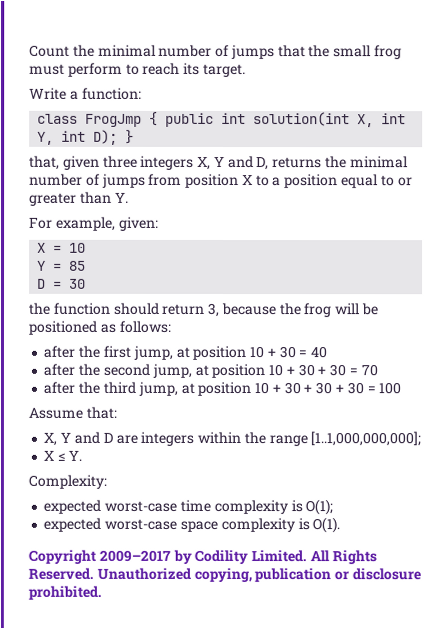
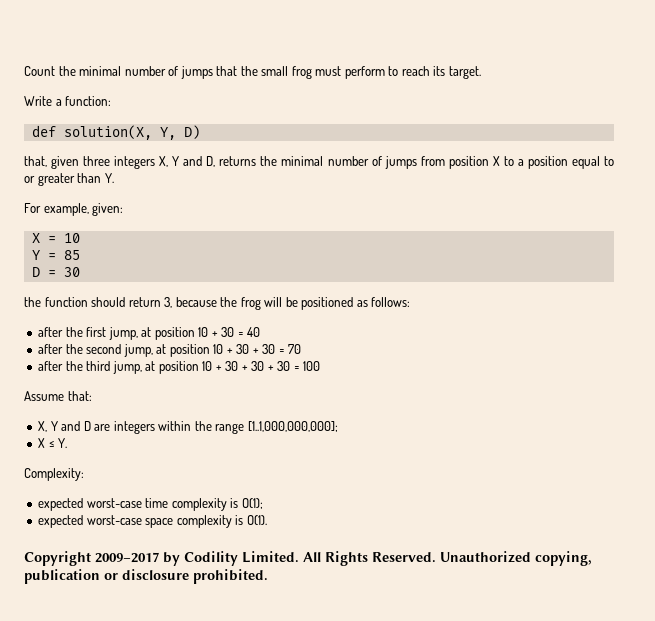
- class FrogJmp { public int solution(int X, int Y, int D); }
+ def solution(X, Y, D)

